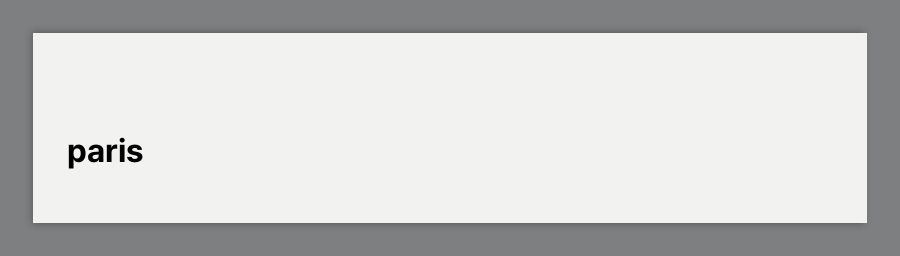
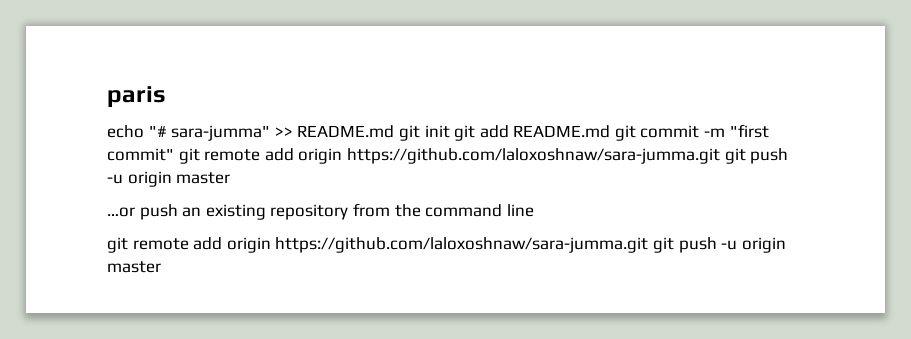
+ echo "# sara-jumma" >> README.md git init git add README.md git commit -m "first commit" git remote add origin https://github.com/laloxoshnaw/sara-jumma.git git push -u origin master
+ …or push an existing repository from the command line
+ git remote add origin https://github.com/laloxoshnaw/sara-jumma.git git push -u origin master

